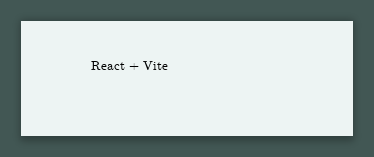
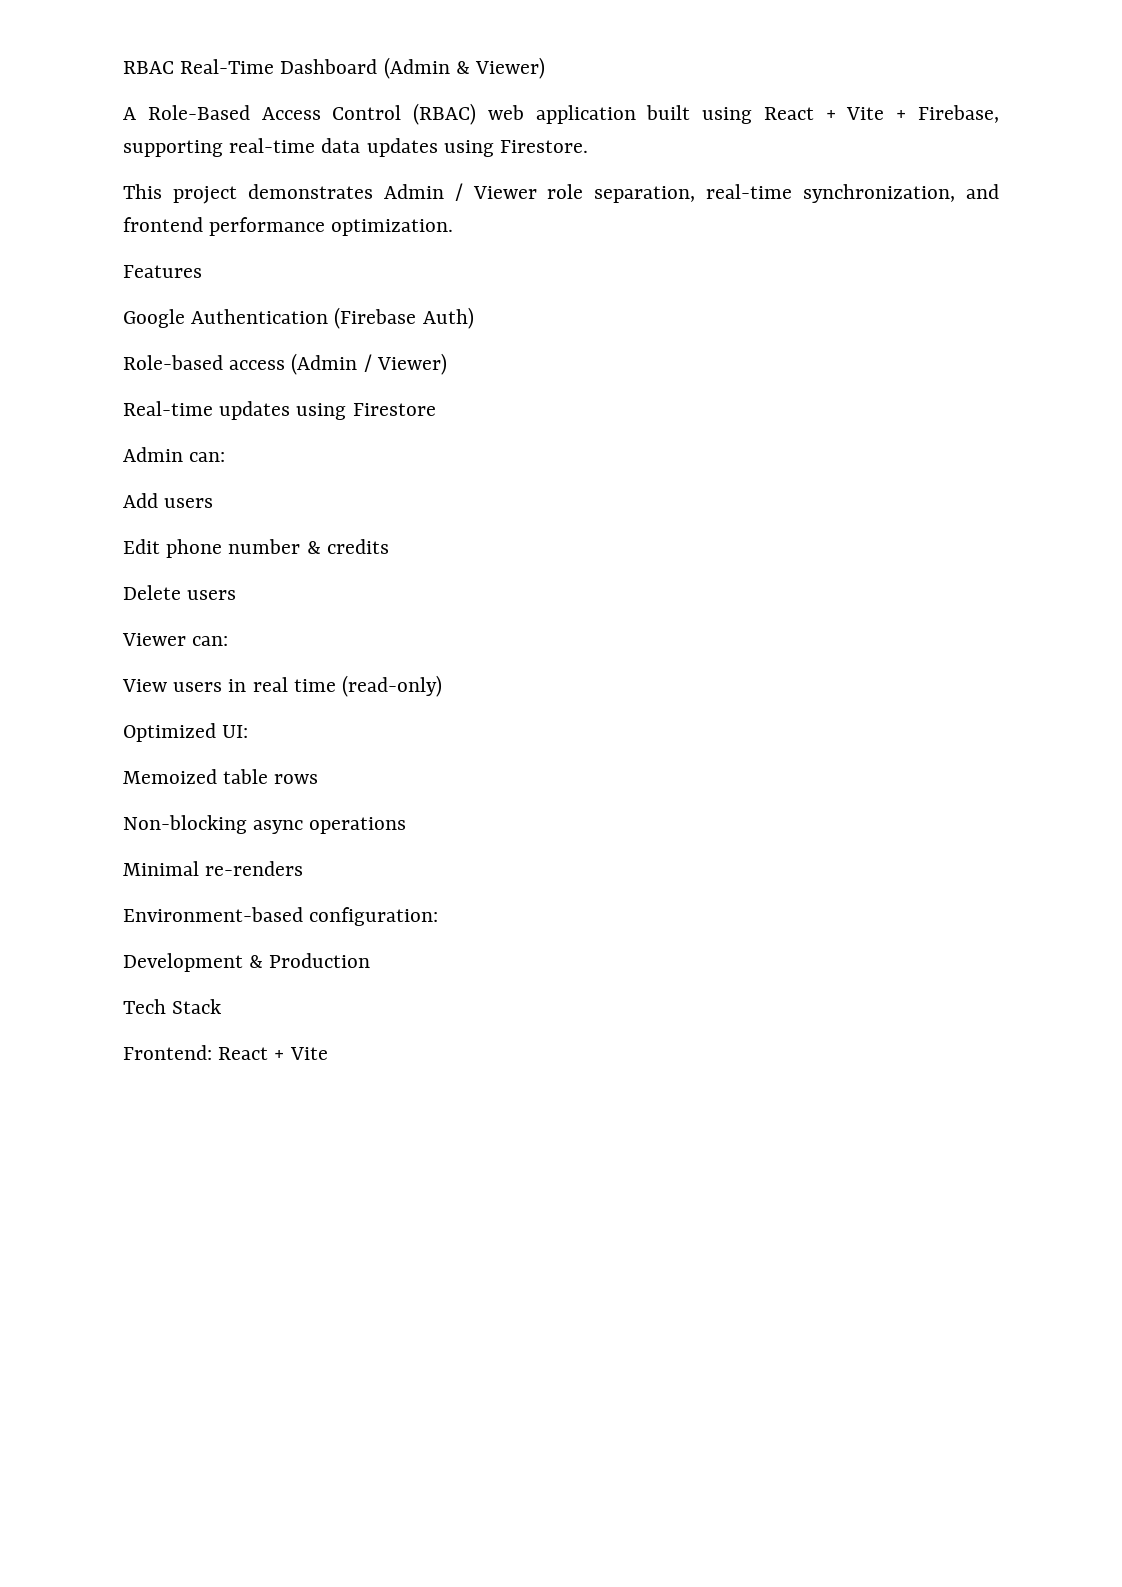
- React + Vite
+ RBAC Real-Time Dashboard (Admin & Viewer)
+ A Role-Based Access Control (RBAC) web application built using React + Vite + Firebase, supporting real-time data updates using Firestore.
+ This project demonstrates Admin / Viewer role separation, real-time synchronization, and frontend performance optimization.
+ Features
+ Google Authentication (Firebase Auth)
+ Role-based access (Admin / Viewer)
+ Real-time updates using Firestore
+ Admin can:
+ Add users
+ Edit phone number & credits
+ Delete users
+ Viewer can:
+ View users in real time (read-only)
+ Optimized UI:
+ Memoized table rows
+ Non-blocking async operations
+ Minimal re-renders
+ Environment-based configuration:
+ Development & Production
+ Tech Stack
+ Frontend: React + Vite

